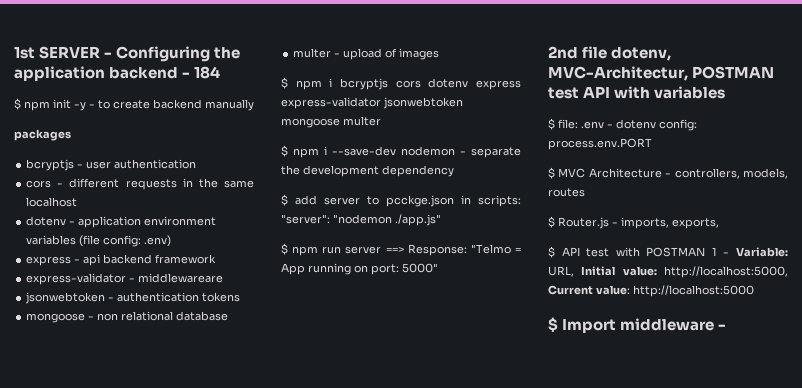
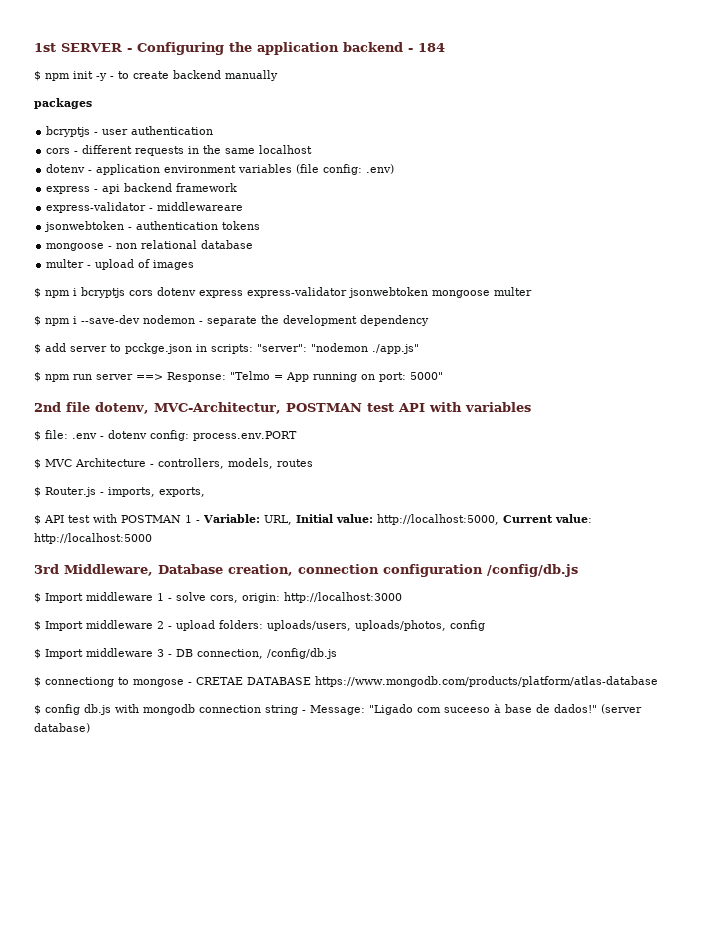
- $ Import middleware -
+ 3rd Middleware, Database creation, connection configuration /config/db.js
+ $ Import middleware 1 - solve cors, origin: http://localhost:3000
+ $ Import middleware 2 - upload folders: uploads/users, uploads/photos, config
+ $ Import middleware 3 - DB connection, /config/db.js
+ $ connectiong to mongose - CRETAE DATABASE https://www.mongodb.com/products/platform/atlas-database
+ $ config db.js with mongodb connection string - Message: "Ligado com suceeso à base de dados!" (server database)

